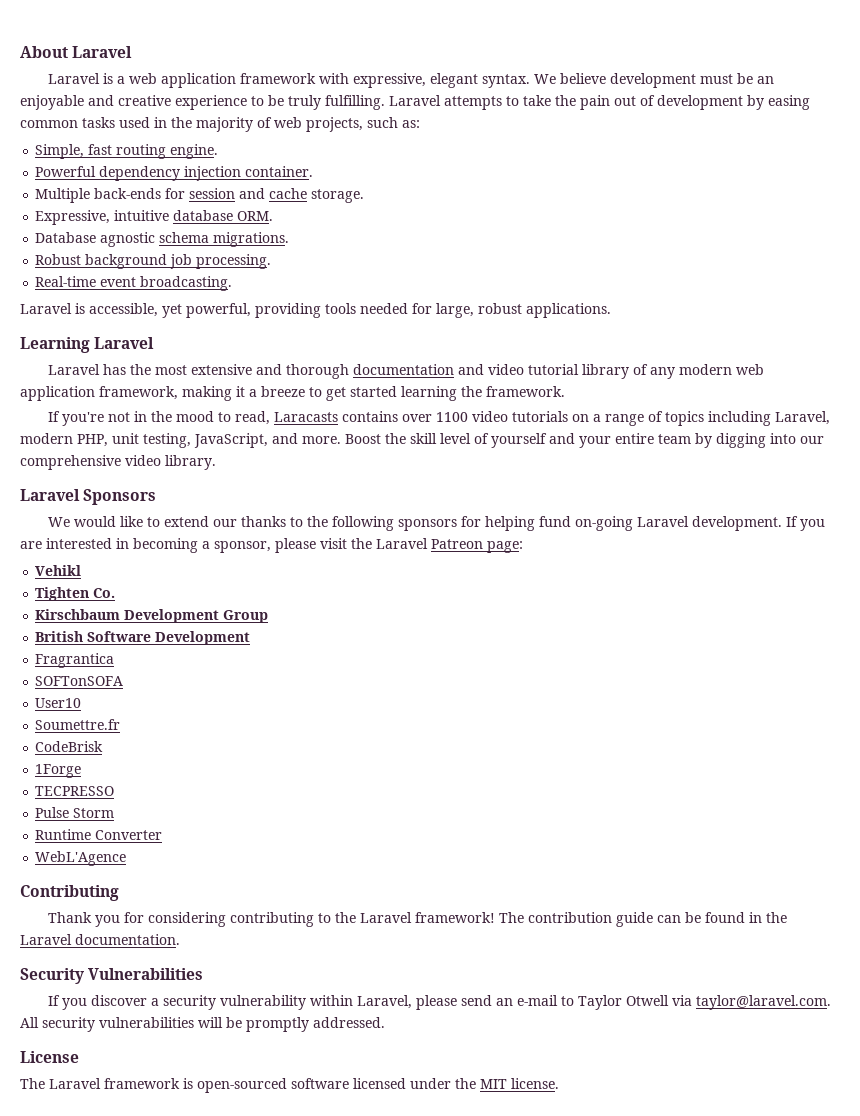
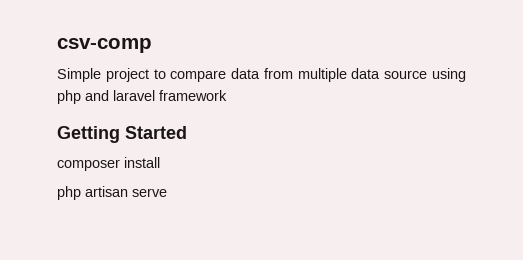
- About Laravel
- Laravel is a web application framework with expressive, elegant syntax. We believe development must be an enjoyable and creative experience to be truly fulfilling. Laravel attempts to take the pain out of development by easing common tasks used in the majority of web projects, such as:
- Simple, fast routing engine.
- Powerful dependency injection container.
- Multiple back-ends for session and cache storage.
- Expressive, intuitive database ORM.
- Database agnostic schema migrations.
- Robust background job processing.
- Real-time event broadcasting.
- Laravel is accessible, yet powerful, providing tools needed for large, robust applications.
- Learning Laravel
- Laravel has the most extensive and thorough documentation and video tutorial library of any modern web application framework, making it a breeze to get started learning the framework.
- If you're not in the mood to read, Laracasts contains over 1100 video tutorials on a range of topics including Laravel, modern PHP, unit testing, JavaScript, and more. Boost the skill level of yourself and your entire team by digging into our comprehensive video library.
- Laravel Sponsors
- We would like to extend our thanks to the following sponsors for helping fund on-going Laravel development. If you are interested in becoming a sponsor, please visit the Laravel Patreon page:
- Vehikl
- Tighten Co.
- Kirschbaum Development Group
- British Software Development
- Fragrantica
- SOFTonSOFA
- User10
- Soumettre.fr
- CodeBrisk
- 1Forge
- TECPRESSO
- Pulse Storm
- Runtime Converter
- WebL'Agence
- Contributing
- Thank you for considering contributing to the Laravel framework! The contribution guide can be found in the Laravel documentation.
- Security Vulnerabilities
- If you discover a security vulnerability within Laravel, please send an e-mail to Taylor Otwell via taylor@laravel.com. All security vulnerabilities will be promptly addressed.
- License
- The Laravel framework is open-sourced software licensed under the MIT license.
+ csv-comp
+ Simple project to compare data from multiple data source using php and laravel framework
+ Getting Started
+ composer install
+ php artisan serve

